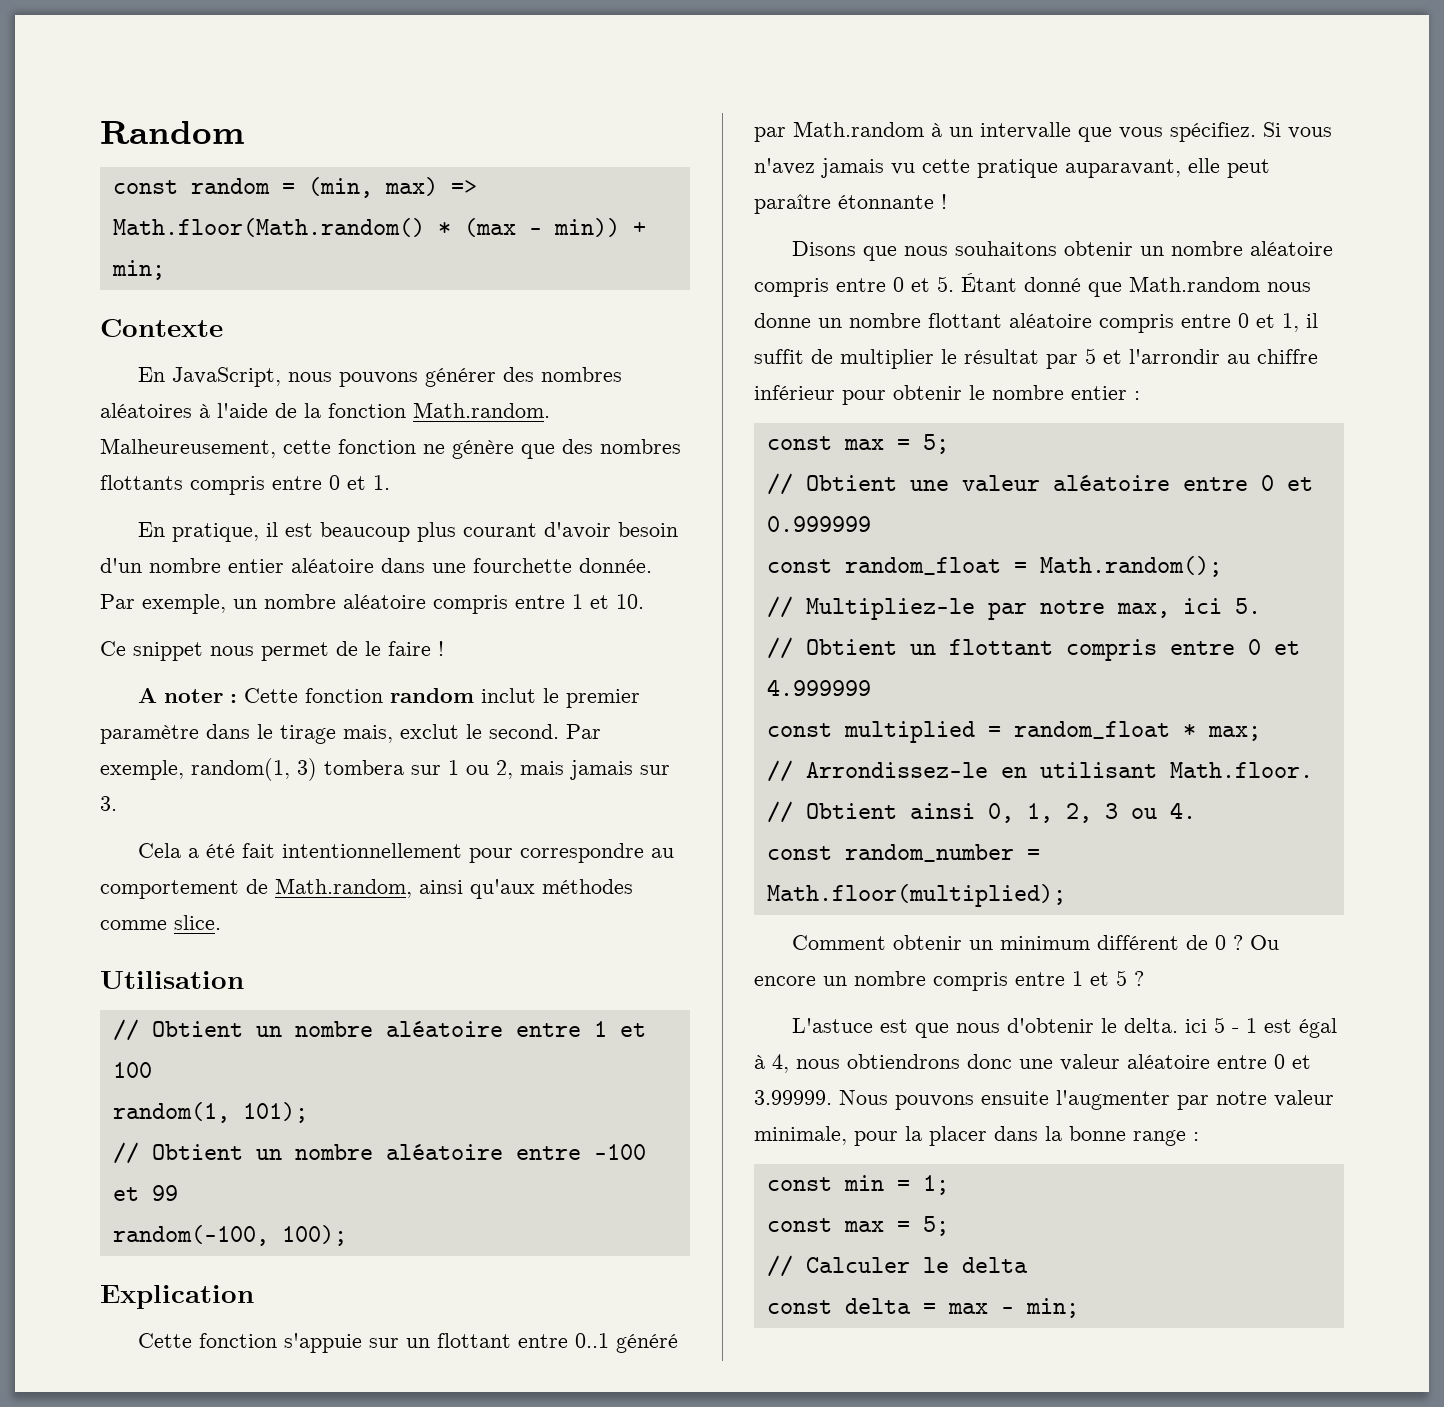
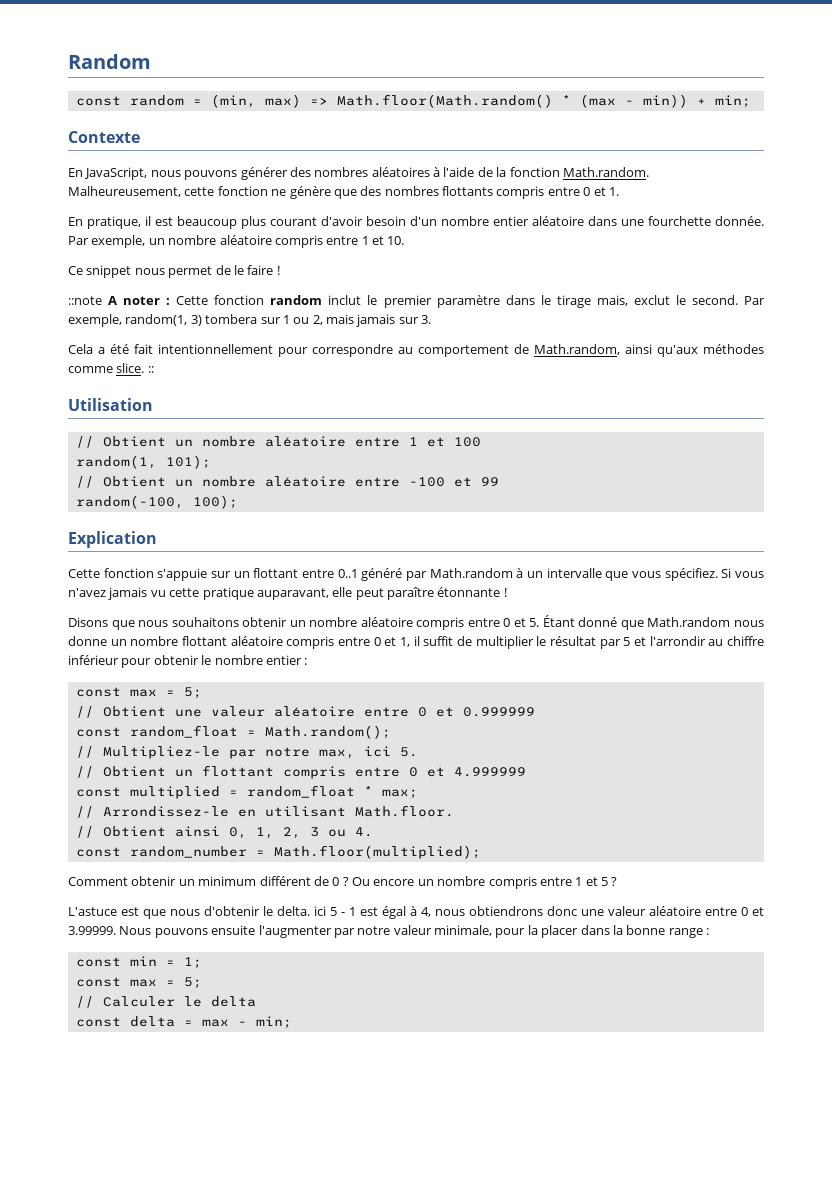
- A noter : Cette fonction random inclut le premier paramètre dans le tirage mais, exclut le second.
+ ::note A noter : Cette fonction random inclut le premier paramètre dans le tirage mais, exclut le second.
- Cela a été fait intentionnellement pour correspondre au comportement de Math.random, ainsi qu'aux méthodes comme slice.
+ Cela a été fait intentionnellement pour correspondre au comportement de Math.random, ainsi qu'aux méthodes comme slice. ::

